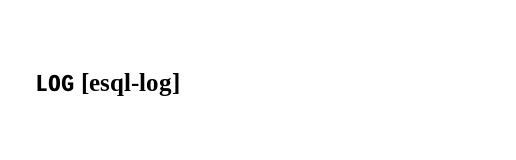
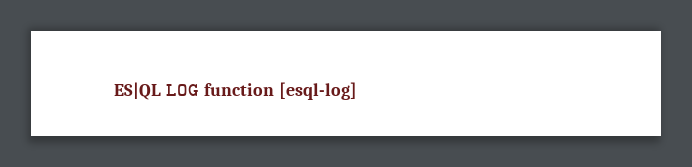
- LOG [esql-log]
+ ES|QL LOG function [esql-log]

